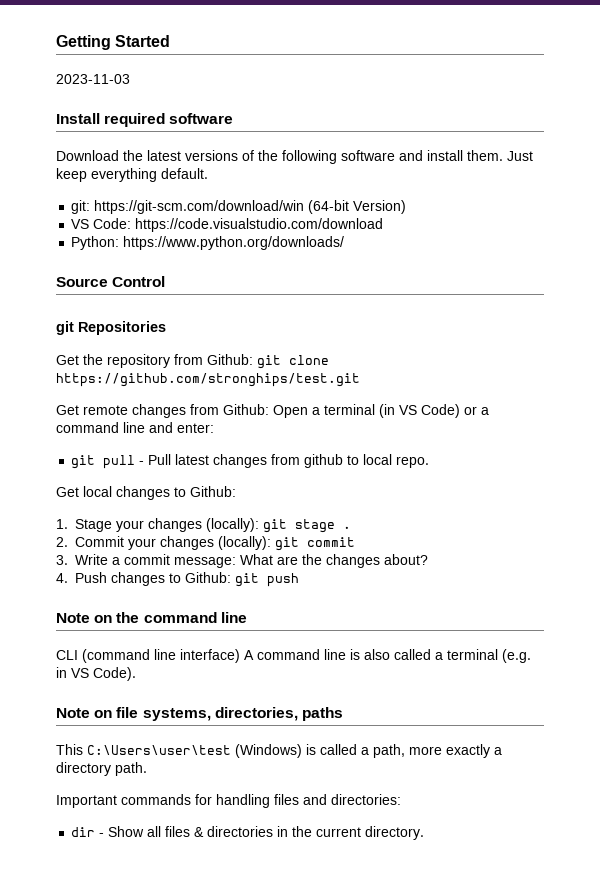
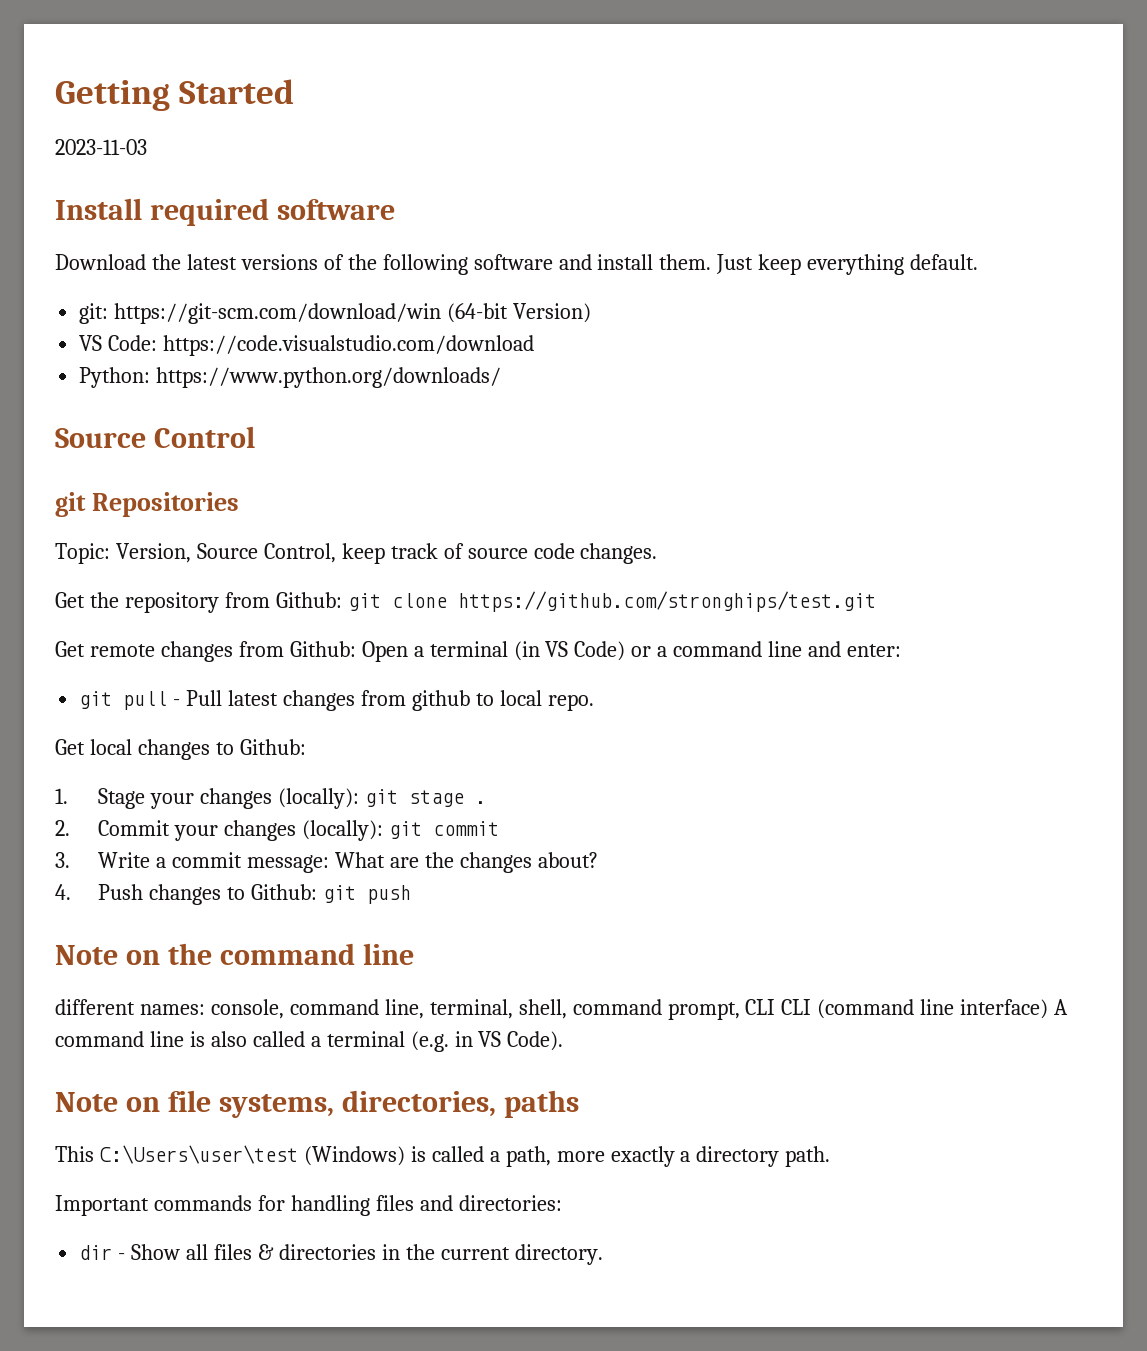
+ Topic: Version, Source Control, keep track of source code changes.
- CLI (command line interface) A command line is also called a terminal (e.g. in VS Code).
+ different names: console, command line, terminal, shell, command prompt, CLI CLI (command line interface) A command line is also called a terminal (e.g. in VS Code).

